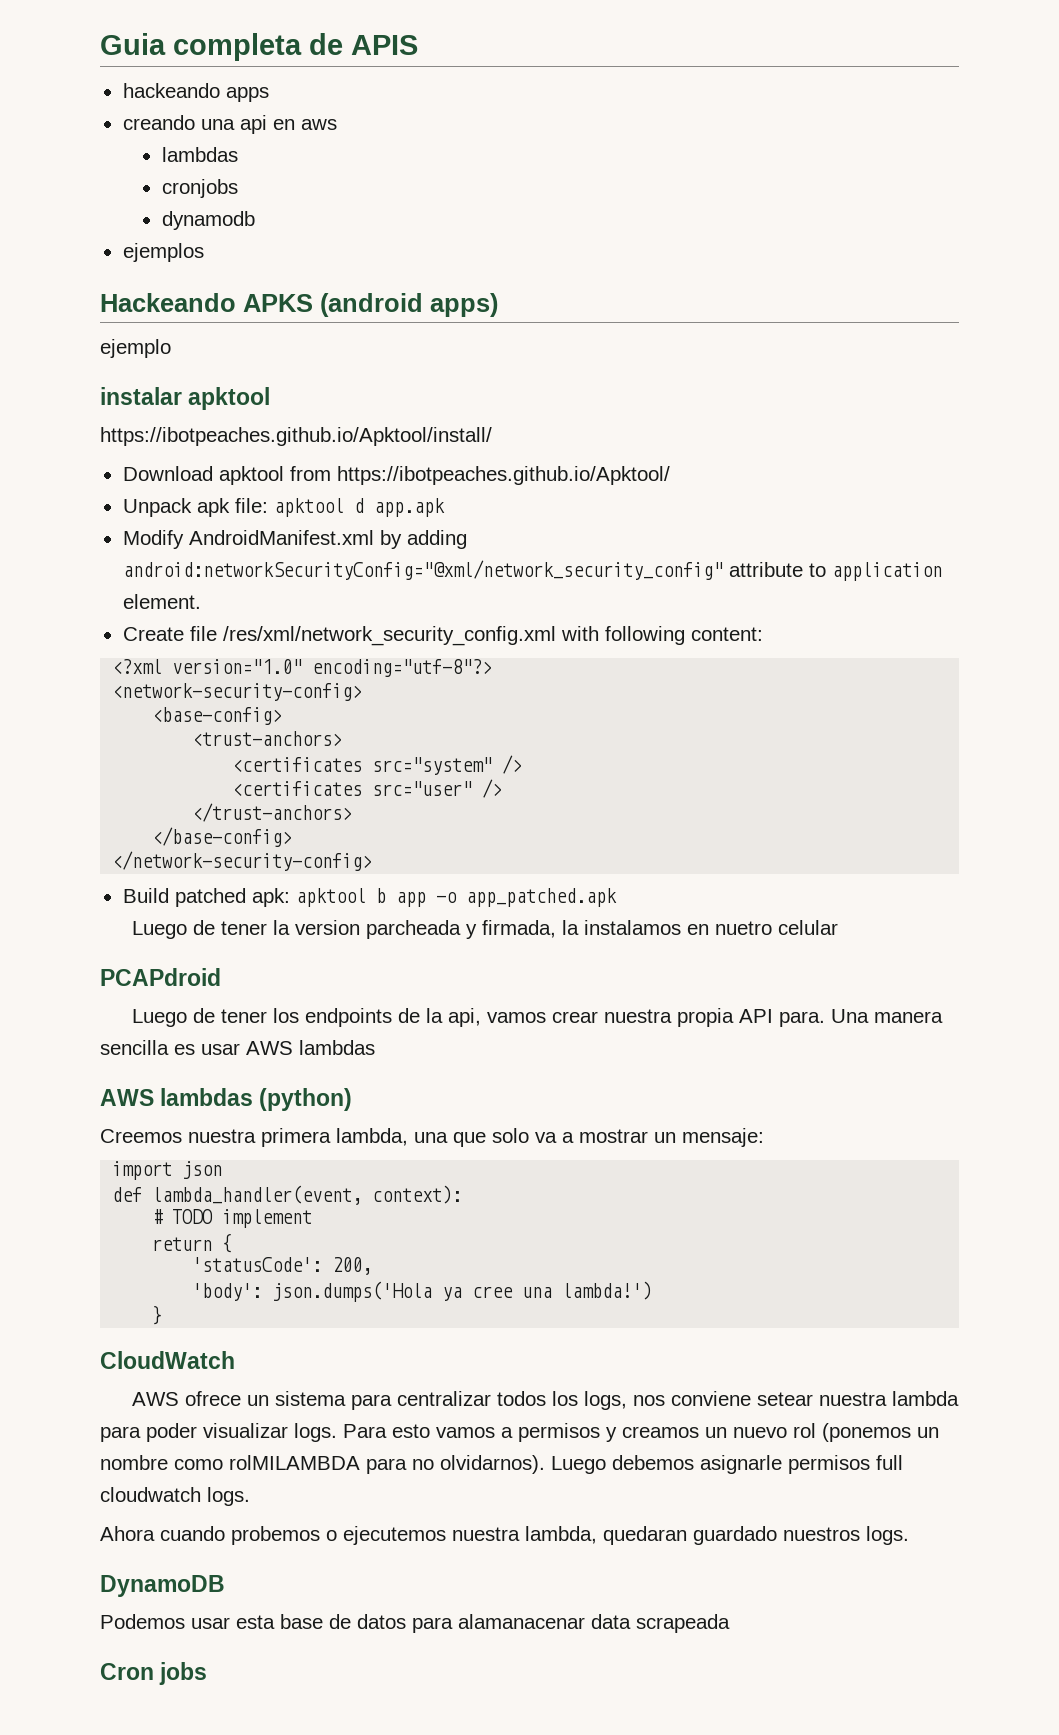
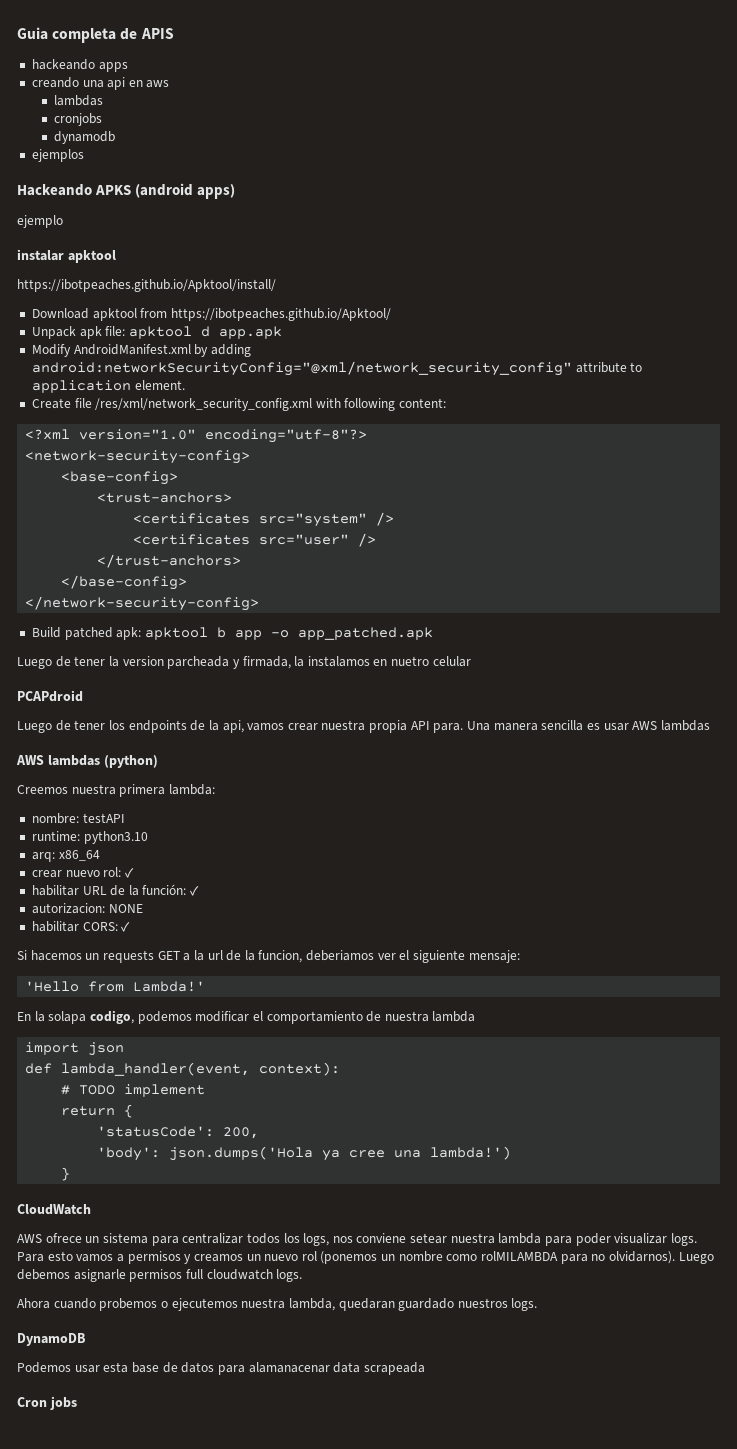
- Creemos nuestra primera lambda, una que solo va a mostrar un mensaje:
+ Creemos nuestra primera lambda:
+ nombre: testAPI
+ runtime: python3.10
+ arq: x86_64
+ crear nuevo rol: ✓
+ habilitar URL de la función: ✓
+ autorizacion: NONE
+ habilitar CORS: ✓
+ Si hacemos un requests GET a la url de la funcion, deberiamos ver el siguiente mensaje:
+ 'Hello from Lambda!'
+ En la solapa codigo, podemos modificar el comportamiento de nuestra lambda

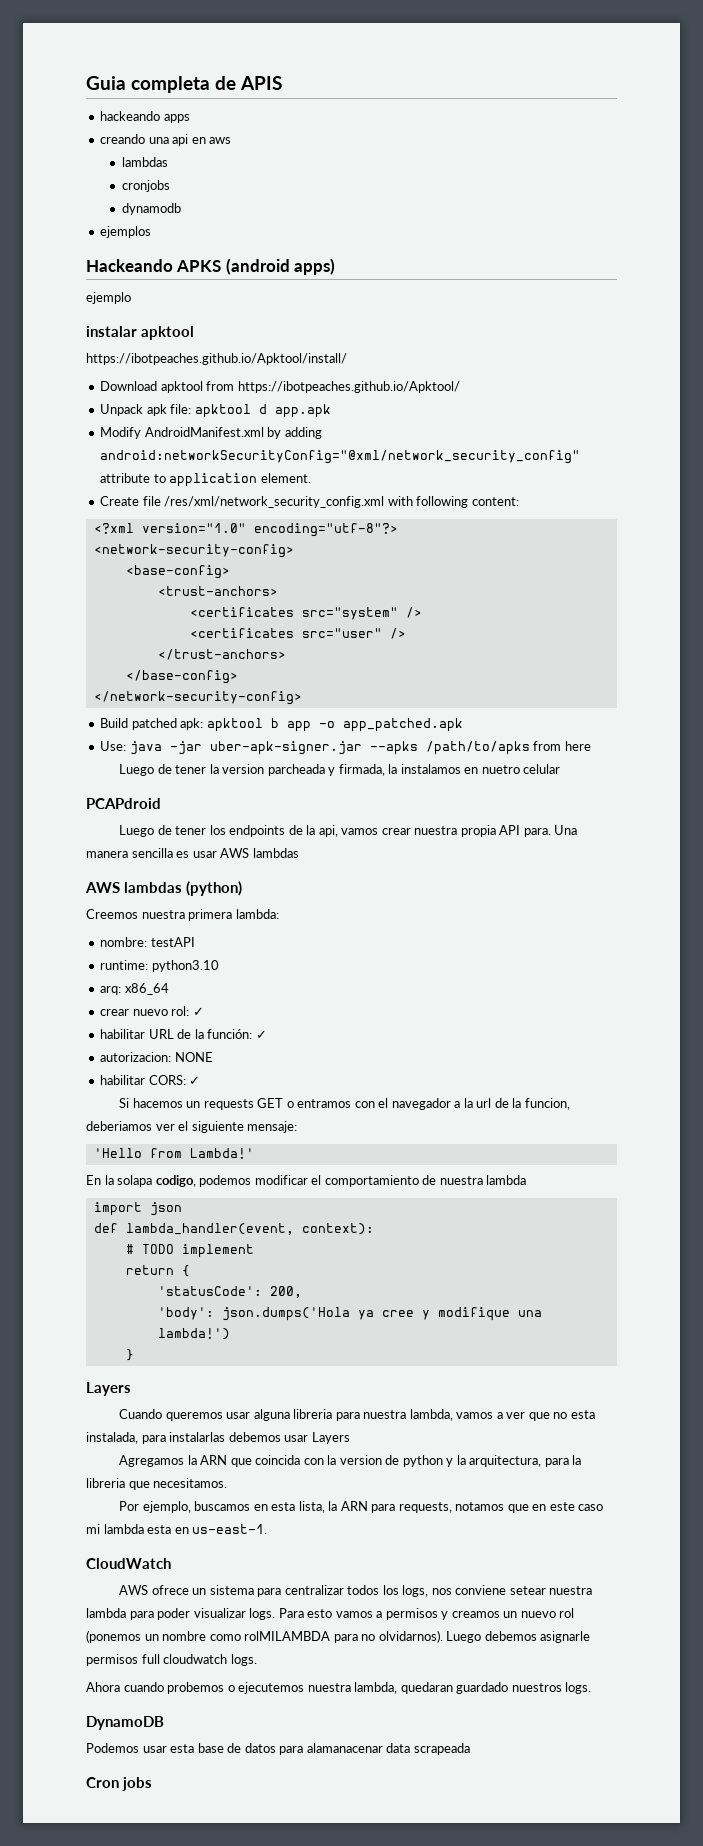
+ Use: java -jar uber-apk-signer.jar --apks /path/to/apks from here
- Si hacemos un requests GET a la url de la funcion, deberiamos ver el siguiente mensaje:
+ Si hacemos un requests GET o entramos con el navegador a la url de la funcion, deberiamos ver el siguiente mensaje:
- 'body': json.dumps('Hola ya cree una lambda!')
+ 'body': json.dumps('Hola ya cree y modifique una lambda!')
  }
+ Layers
+ Cuando queremos usar alguna libreria para nuestra lambda, vamos a ver que no esta instalada, para instalarlas debemos usar Layers
+ Agregamos la ARN que coincida con la version de python y la arquitectura, para la libreria que necesitamos.
+ Por ejemplo, buscamos en esta lista, la ARN para requests, notamos que en este caso mi lambda esta en us-east-1.

